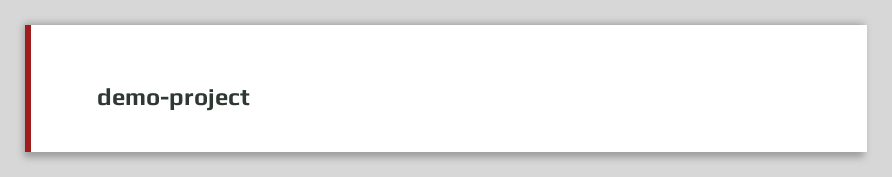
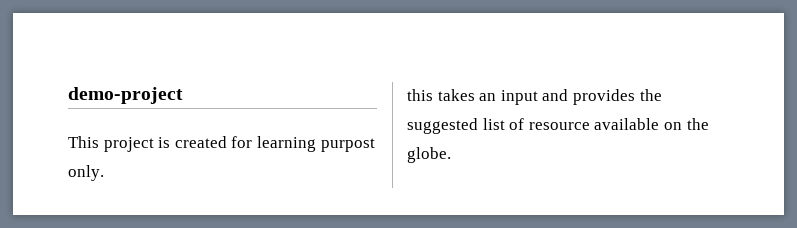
+ This project is created for learning purpost only.
+ this takes an input and provides the suggested list of resource available on the globe.

